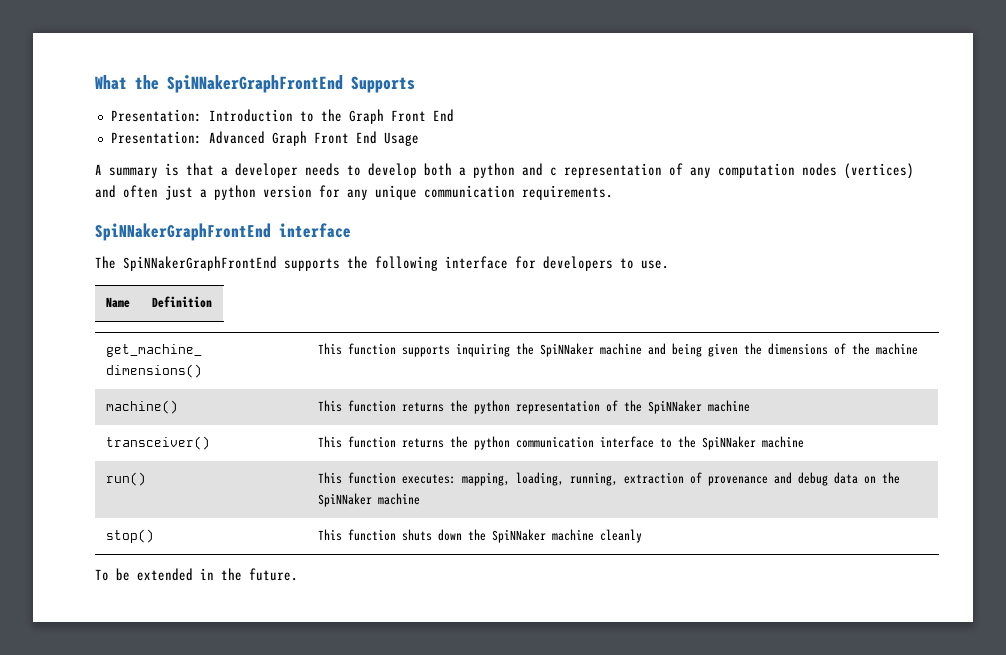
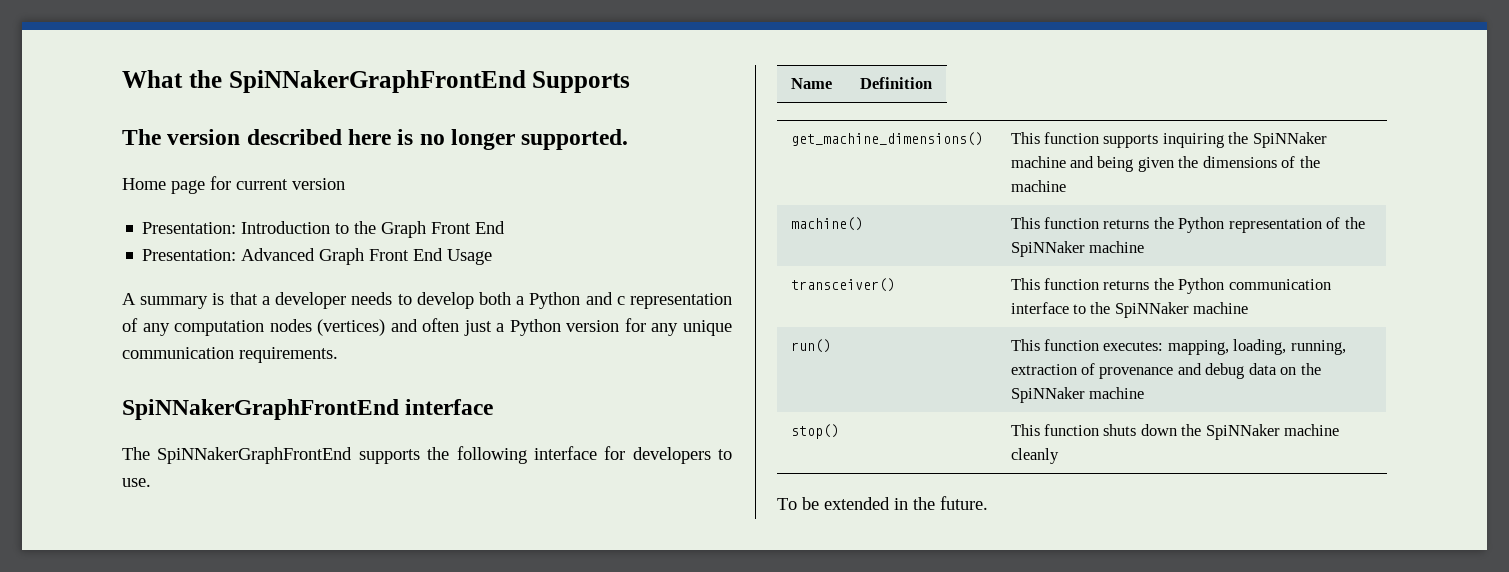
+ The version described here is no longer supported.
+ Home page for current version
- A summary is that a developer needs to develop both a python and c representation of any computation nodes (vertices) and often just a python version for any unique communication requirements.
+ A summary is that a developer needs to develop both a Python and c representation of any computation nodes (vertices) and often just a Python version for any unique communication requirements.
- machine() | This function returns the python representation of the SpiNNaker machine
+ machine() | This function returns the Python representation of the SpiNNaker machine
- transceiver() | This function returns the python communication interface to the SpiNNaker machine
+ transceiver() | This function returns the Python communication interface to the SpiNNaker machine

